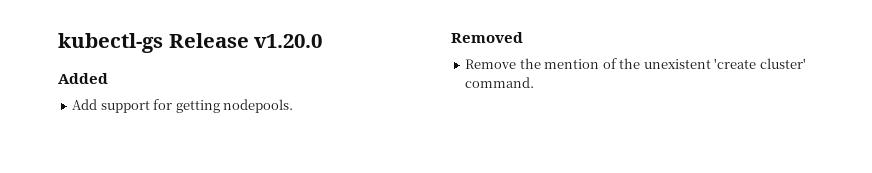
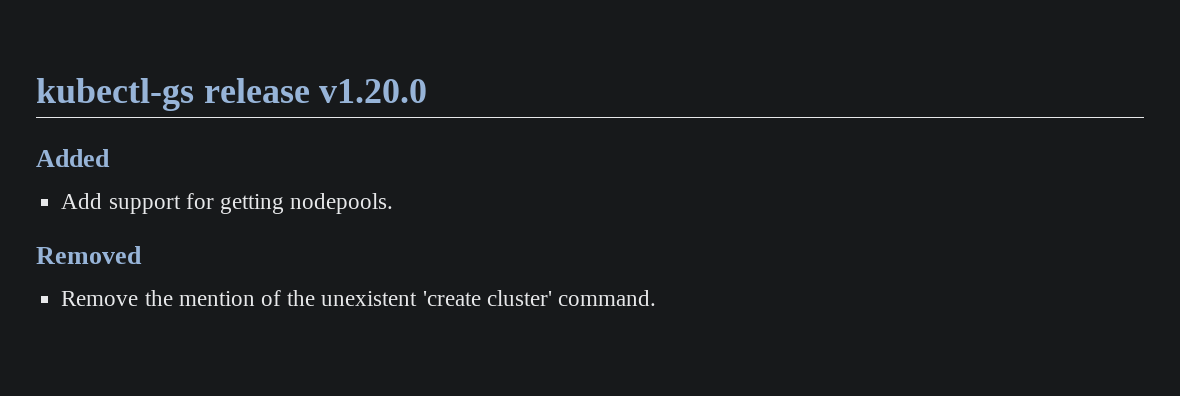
- kubectl-gs Release v1.20.0
+ kubectl-gs release v1.20.0

